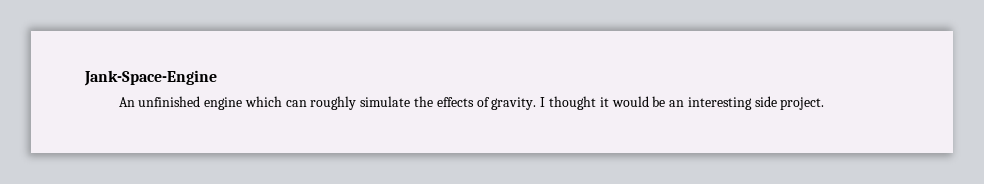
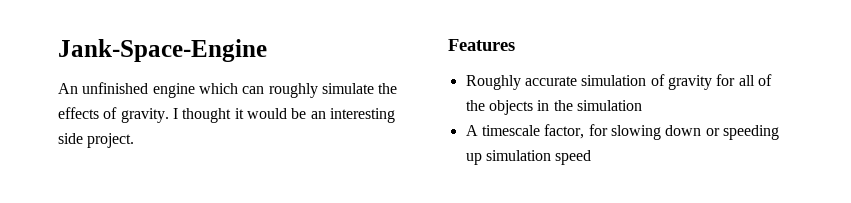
+ Features
+ Roughly accurate simulation of gravity for all of the objects in the simulation
+ A timescale factor, for slowing down or speeding up simulation speed

